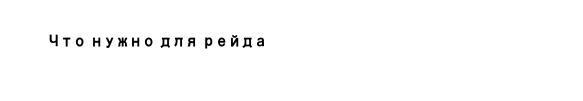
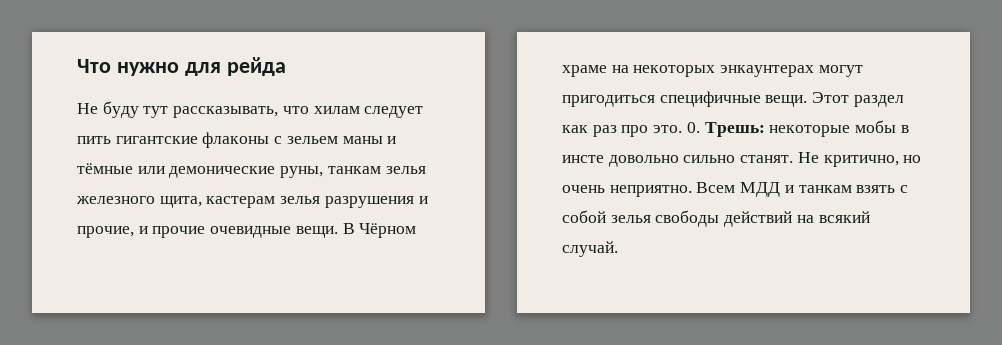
+ Не буду тут рассказывать, что хилам следует пить гигантские флаконы с зельем маны и тёмные или демонические руны, танкам зелья железного щита, кастерам зелья разрушения и прочие, и прочие очевидные вещи. В Чёрном храме на некоторых энкаунтерах могут пригодиться специфичные вещи. Этот раздел как раз про это. 0. Трешь: некоторые мобы в инсте довольно сильно станят. Не критично, но очень неприятно. Всем МДД и танкам взять с собой зелья свободы действий на всякий случай.

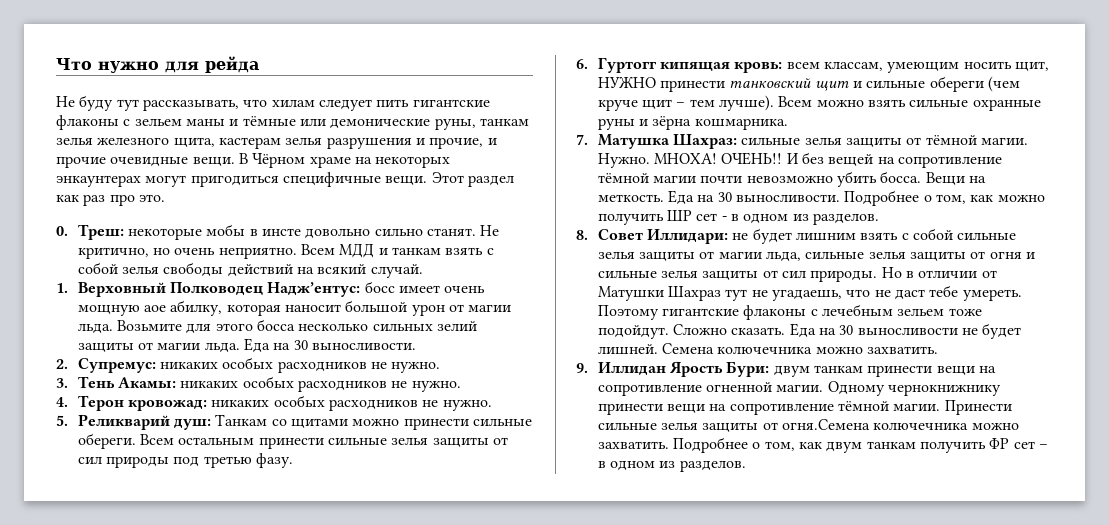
- Этот раздел как раз про это. 0. Трешь: некоторые мобы в инсте довольно сильно станят.
+ Этот раздел как раз про это.
+ 0. Треш: некоторые мобы в инсте довольно сильно станят.
+ 1. Верховный Полководец Надж’ентус: босс имеет очень мощную аое абилку, которая наносит большой урон от магии льда. Возьмите для этого босса несколько сильных зелий защиты от магии льда. Еда на 30 выносливости.
+ 2. Супремус: никаких особых расходников не нужно.
+ 3. Тень Акамы: никаких особых расходников не нужно.
+ 4. Терон кровожад: никаких особых расходников не нужно.
+ 5. Реликварий душ: Танкам со щитами можно принести сильные обереги. Всем остальным принести сильные зелья защиты от сил природы под третью фазу.
+ 6. Гуртогг кипящая кровь: всем классам, умеющим носить щит, НУЖНО принести танковский щит и сильные обереги (чем круче щит – тем лучше). Всем можно взять сильные охранные руны и зёрна кошмарника.
+ 7. Матушка Шахраз: сильные зелья защиты от тёмной магии. Нужно. МНОХА! ОЧЕНЬ!! И без вещей на сопротивление тёмной магии почти невозможно убить босса. Вещи на меткость. Еда на 30 выносливости. Подробнее о том, как можно получить ШР сет - в одном из разделов.
+ 8. Совет Иллидари: не будет лишним взять с собой сильные зелья защиты от магии льда, сильные зелья защиты от огня и сильные зелья защиты от сил природы. Но в отличии от Матушки Шахраз тут не угадаешь, что не даст тебе умереть. Поэтому гигантские флаконы с лечебным зельем тоже подойдут. Сложно сказать. Еда на 30 выносливости не будет лишней. Семена колючечника можно захватить.
+ 9. Иллидан Ярость Бури: двум танкам принести вещи на сопротивление огненной магии. Одному чернокнижнику принести вещи на сопротивление тёмной магии. Принести сильные зелья защиты от огня.Семена колючечника можно захватить. Подробнее о том, как двум танкам получить ФР сет – в одном из разделов.

